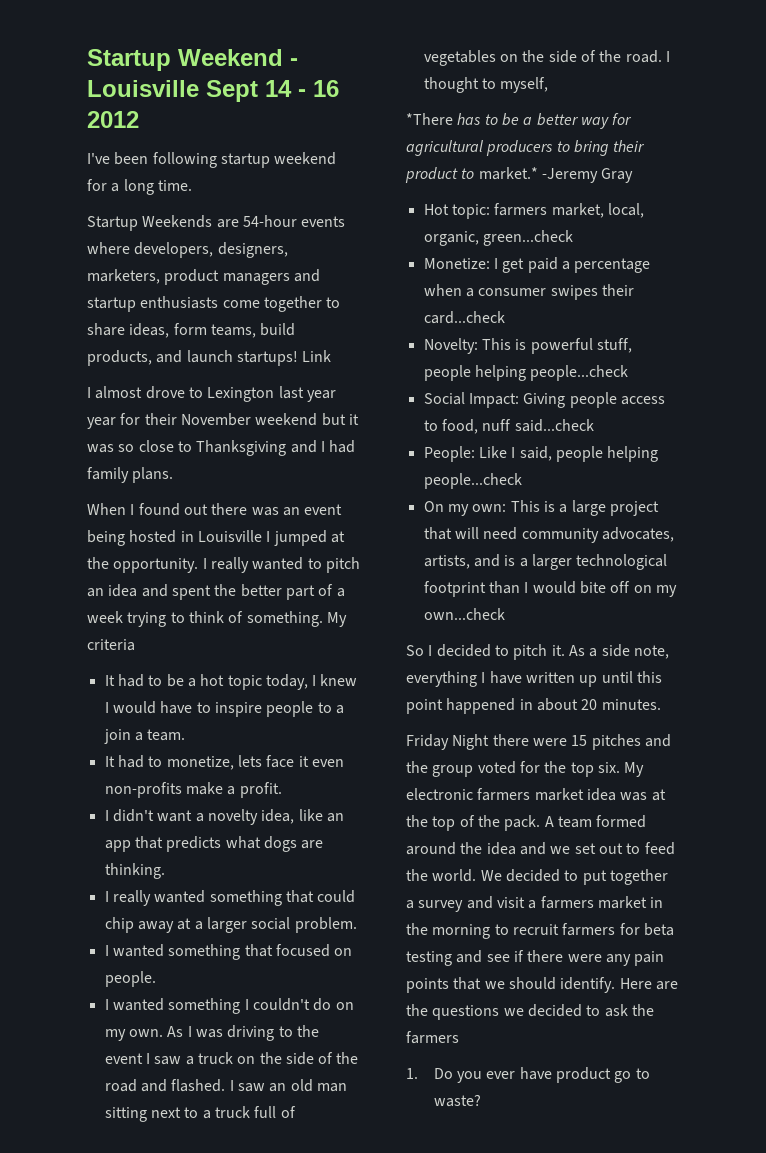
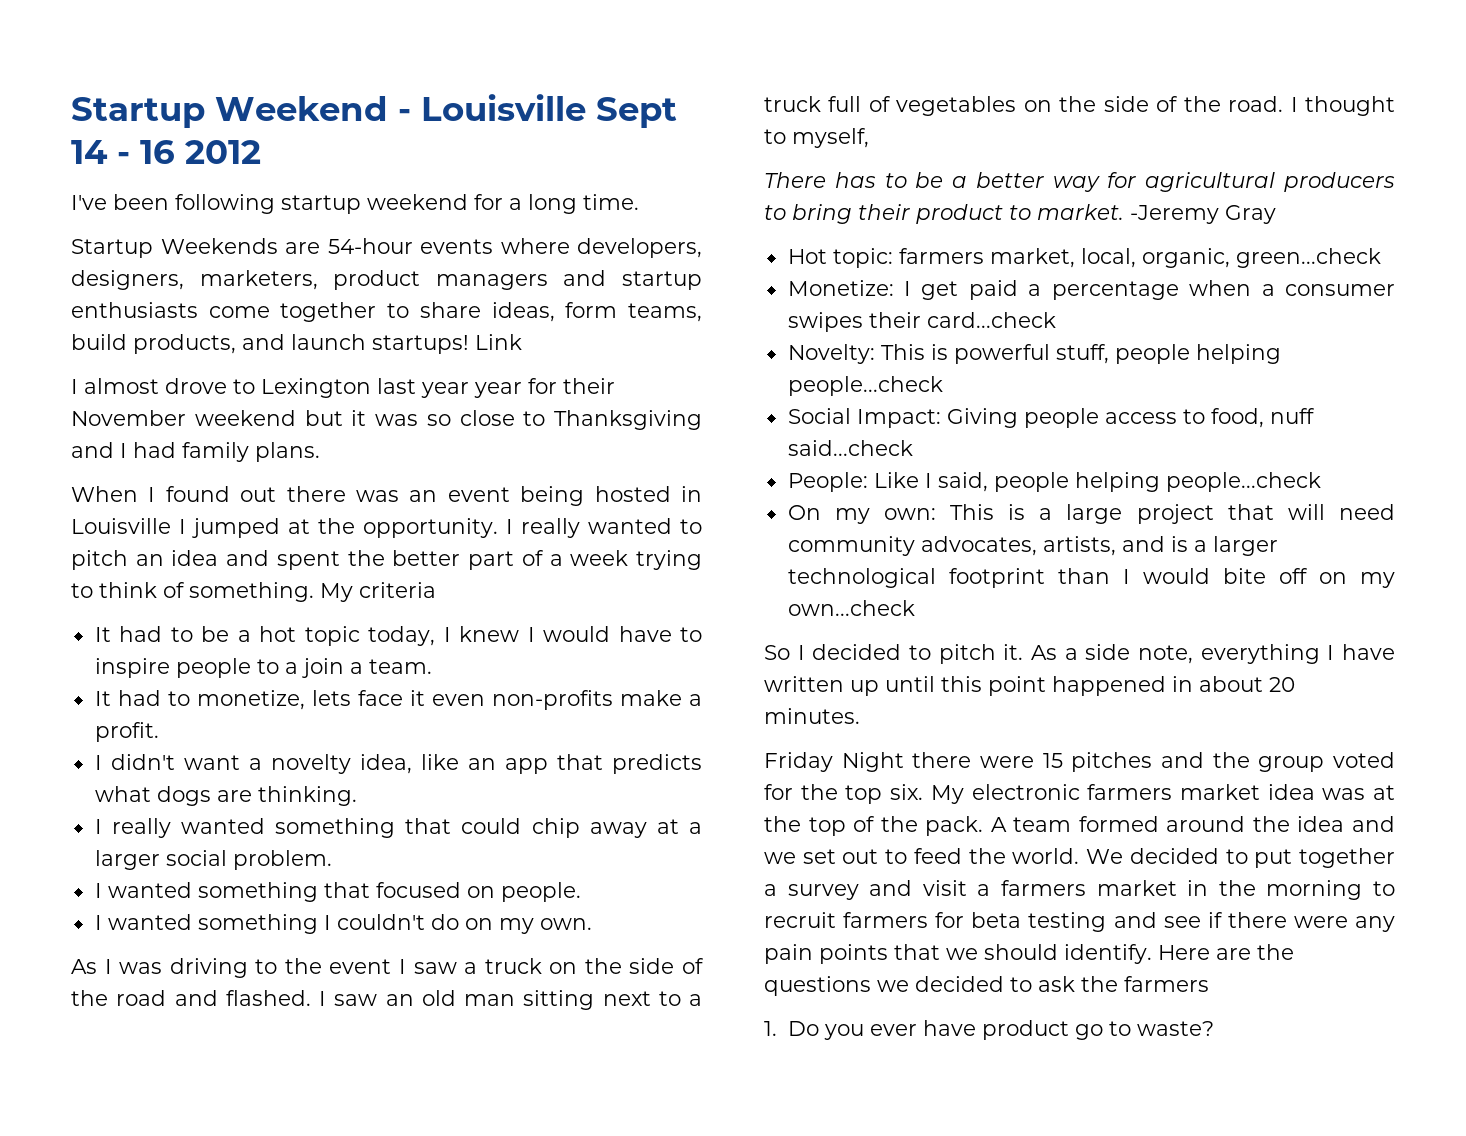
- I wanted something I couldn't do on my own. As I was driving to the event I saw a truck on the side of the road and flashed.
+ I wanted something I couldn't do on my own.
+ As I was driving to the event I saw a truck on the side of the road and flashed.
- *There has to be a better way for agricultural producers to bring their product to market.* -Jeremy Gray
+ There has to be a better way for agricultural producers to bring their product to market. -Jeremy Gray

